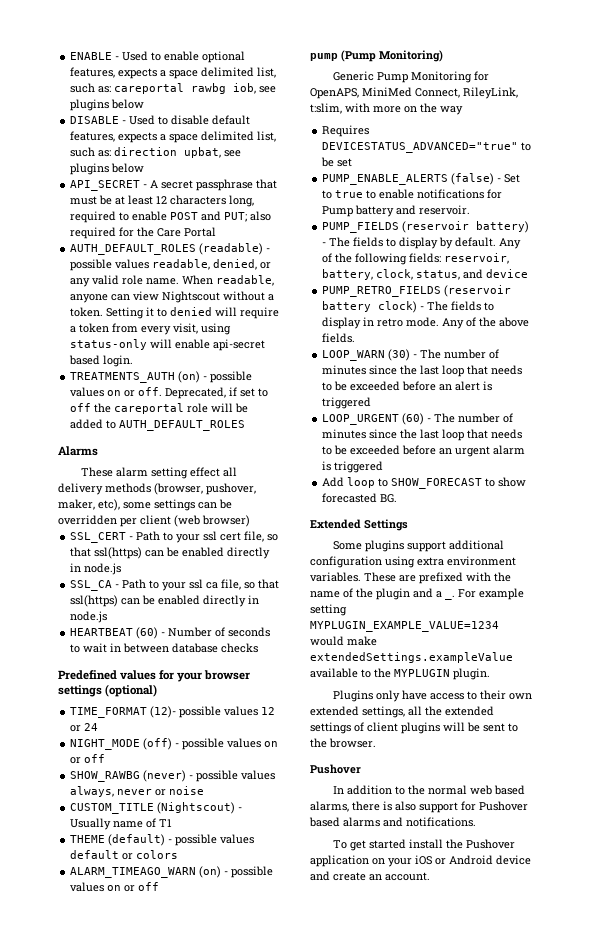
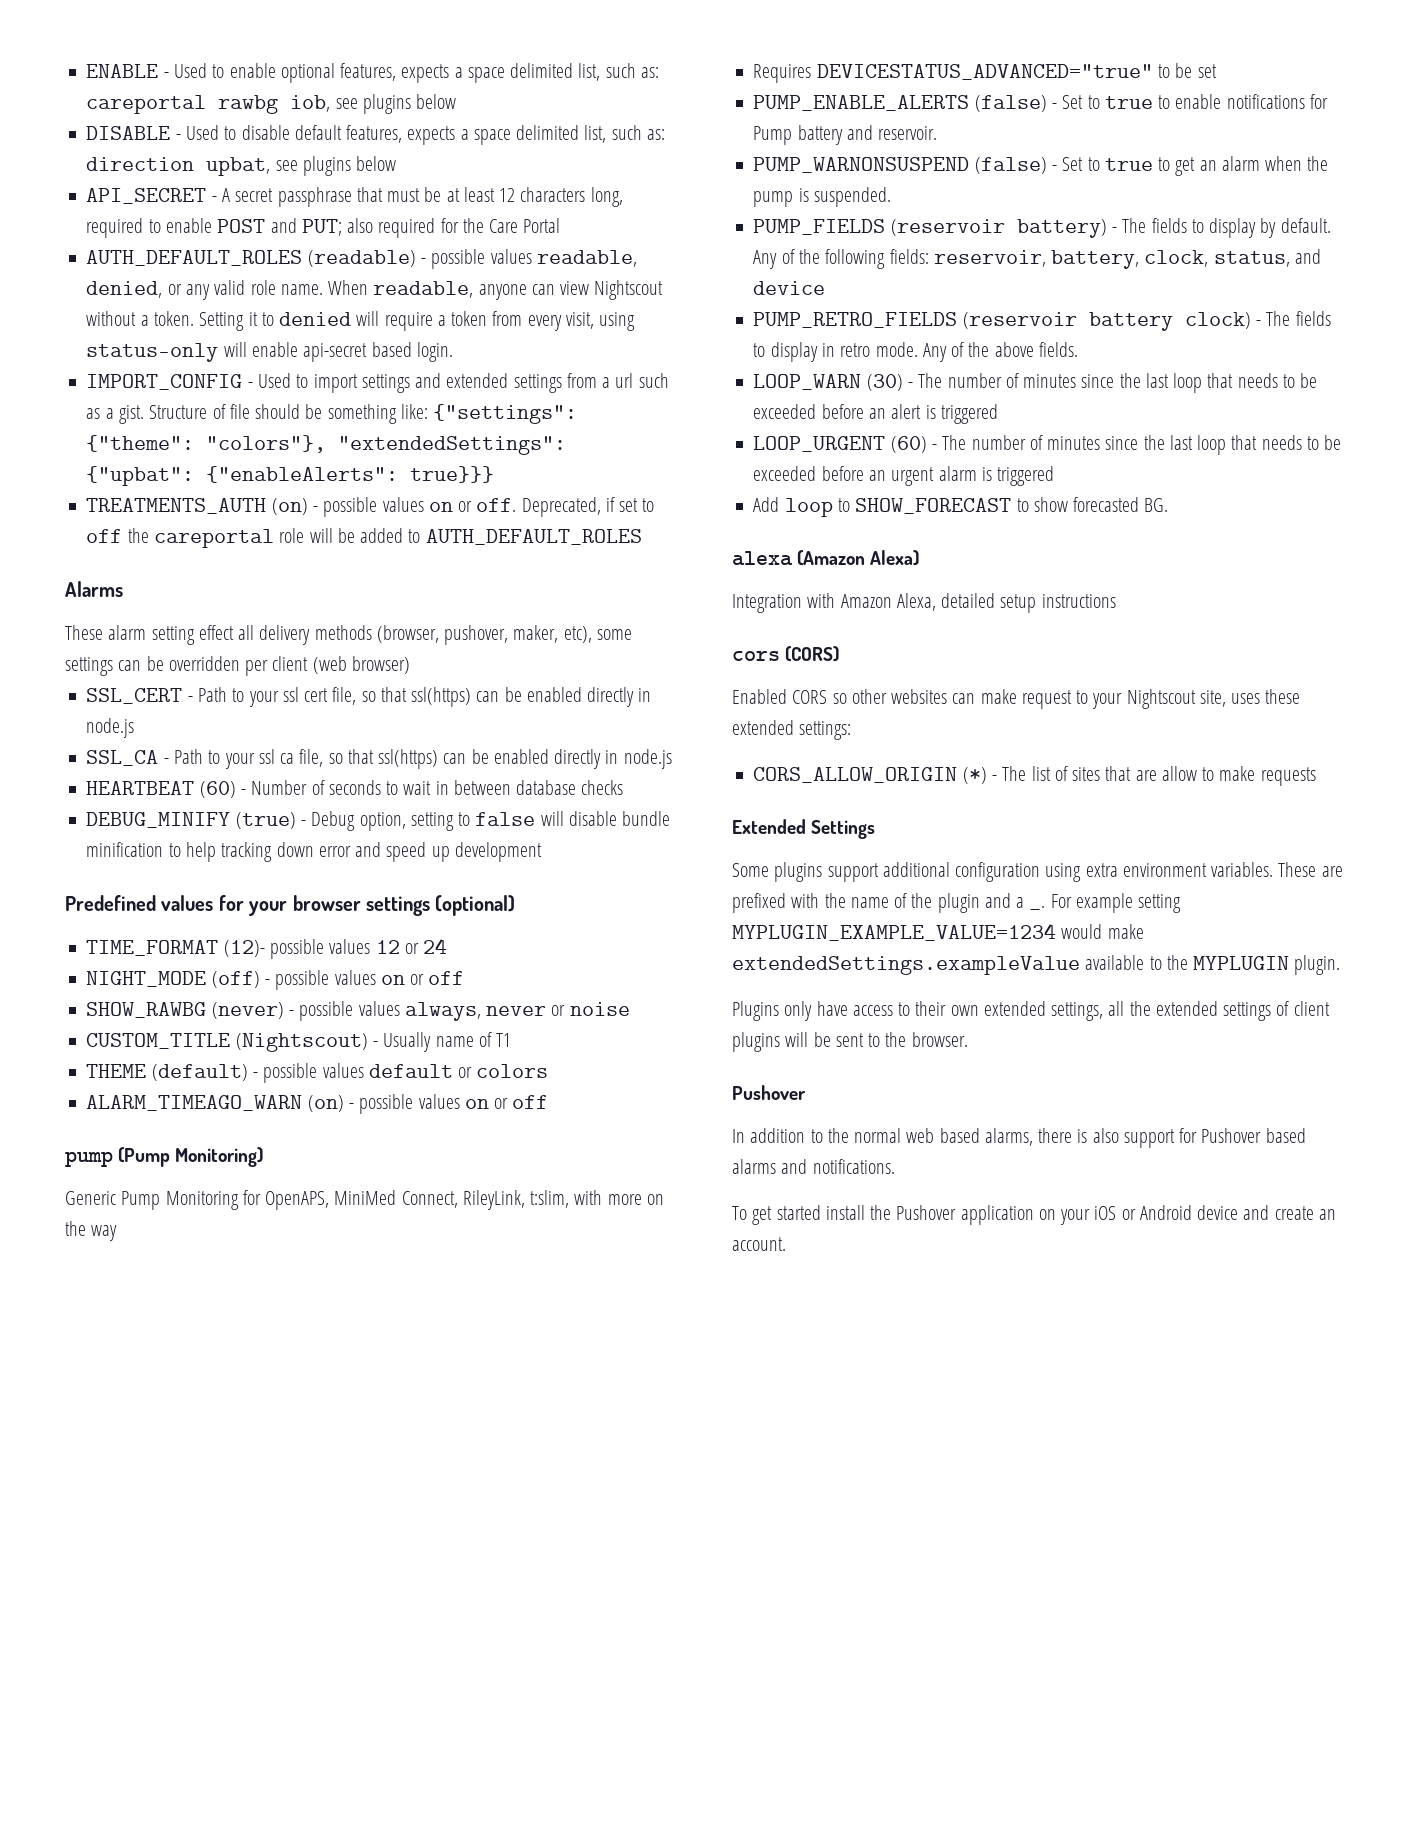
+ IMPORT_CONFIG - Used to import settings and extended settings from a url such as a gist. Structure of file should be something like: {"settings": {"theme": "colors"}, "extendedSettings": {"upbat": {"enableAlerts": true}}}
+ DEBUG_MINIFY (true) - Debug option, setting to false will disable bundle minification to help tracking down error and speed up development
+ PUMP_WARNONSUSPEND (false) - Set to true to get an alarm when the pump is suspended.
+ alexa (Amazon Alexa)
+ Integration with Amazon Alexa, detailed setup instructions
+ cors (CORS)
+ Enabled CORS so other websites can make request to your Nightscout site, uses these extended settings:
+ CORS_ALLOW_ORIGIN (*) - The list of sites that are allow to make requests

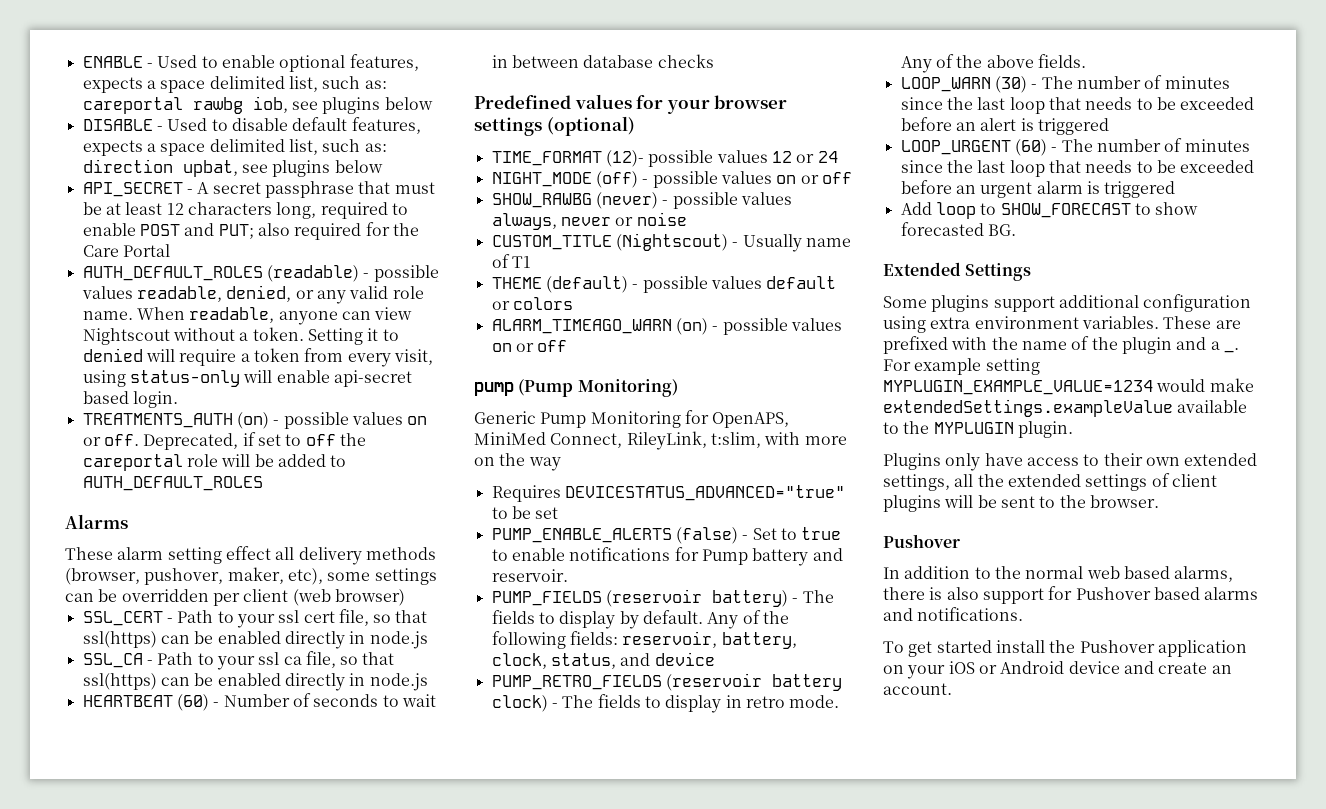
- IMPORT_CONFIG - Used to import settings and extended settings from a url such as a gist. Structure of file should be something like: {"settings": {"theme": "colors"}, "extendedSettings": {"upbat": {"enableAlerts": true}}}
- DEBUG_MINIFY (true) - Debug option, setting to false will disable bundle minification to help tracking down error and speed up development
- PUMP_WARNONSUSPEND (false) - Set to true to get an alarm when the pump is suspended.
- alexa (Amazon Alexa)
- Integration with Amazon Alexa, detailed setup instructions
- cors (CORS)
- Enabled CORS so other websites can make request to your Nightscout site, uses these extended settings:
- CORS_ALLOW_ORIGIN (*) - The list of sites that are allow to make requests

